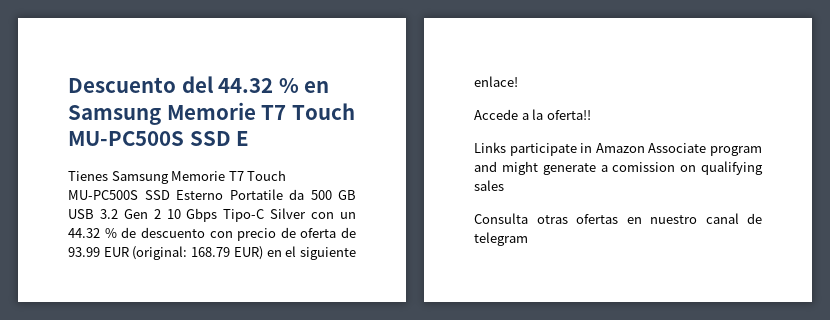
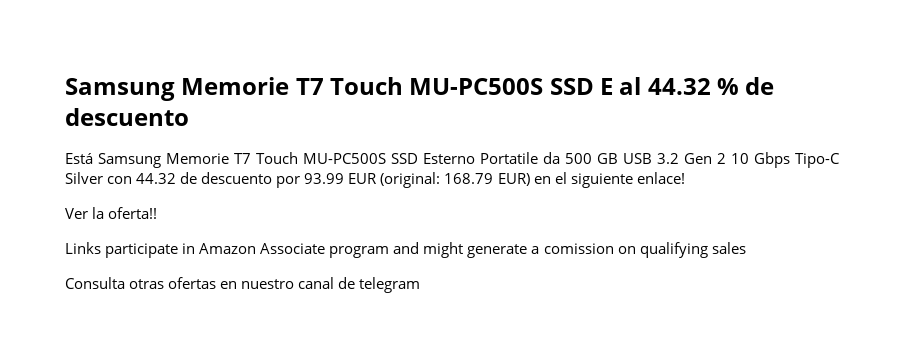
- Descuento del 44.32 % en Samsung Memorie T7 Touch MU-PC500S SSD E
- Tienes Samsung Memorie T7 Touch MU-PC500S SSD Esterno Portatile da 500 GB USB 3.2 Gen 2 10 Gbps Tipo-C Silver con un 44.32 % de descuento con precio de oferta de 93.99 EUR (original: 168.79 EUR) en el siguiente enlace!
+ Samsung Memorie T7 Touch MU-PC500S SSD E al 44.32 % de descuento
+ Está Samsung Memorie T7 Touch MU-PC500S SSD Esterno Portatile da 500 GB USB 3.2 Gen 2 10 Gbps Tipo-C Silver con 44.32 de descuento por 93.99 EUR (original: 168.79 EUR) en el siguiente enlace!
- Accede a la oferta!!
+ Ver la oferta!!

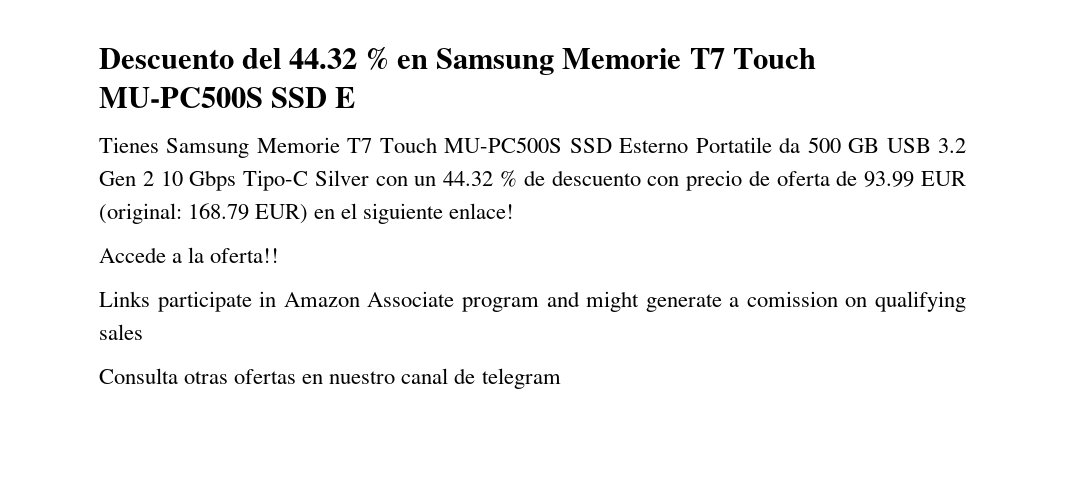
- Samsung Memorie T7 Touch MU-PC500S SSD E al 44.32 % de descuento
- Está Samsung Memorie T7 Touch MU-PC500S SSD Esterno Portatile da 500 GB USB 3.2 Gen 2 10 Gbps Tipo-C Silver con 44.32 de descuento por 93.99 EUR (original: 168.79 EUR) en el siguiente enlace!
+ Descuento del 44.32 % en Samsung Memorie T7 Touch MU-PC500S SSD E
+ Tienes Samsung Memorie T7 Touch MU-PC500S SSD Esterno Portatile da 500 GB USB 3.2 Gen 2 10 Gbps Tipo-C Silver con un 44.32 % de descuento con precio de oferta de 93.99 EUR (original: 168.79 EUR) en el siguiente enlace!
- Ver la oferta!!
+ Accede a la oferta!!

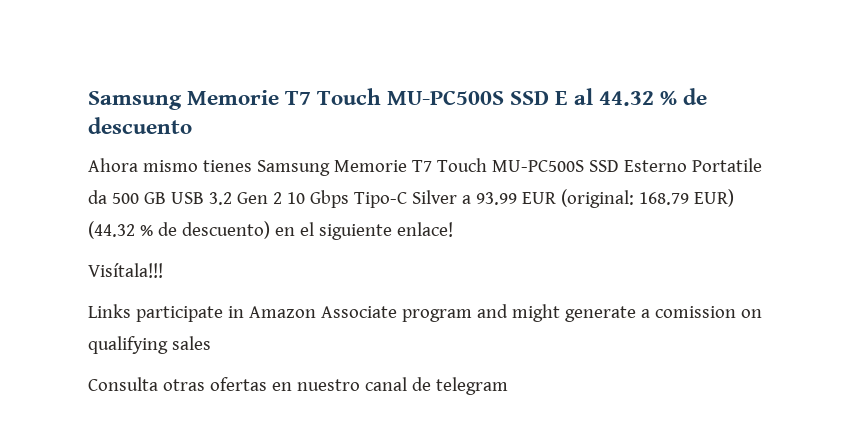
- Descuento del 44.32 % en Samsung Memorie T7 Touch MU-PC500S SSD E
- Tienes Samsung Memorie T7 Touch MU-PC500S SSD Esterno Portatile da 500 GB USB 3.2 Gen 2 10 Gbps Tipo-C Silver con un 44.32 % de descuento con precio de oferta de 93.99 EUR (original: 168.79 EUR) en el siguiente enlace!
+ Samsung Memorie T7 Touch MU-PC500S SSD E al 44.32 % de descuento
+ Ahora mismo tienes Samsung Memorie T7 Touch MU-PC500S SSD Esterno Portatile da 500 GB USB 3.2 Gen 2 10 Gbps Tipo-C Silver a 93.99 EUR (original: 168.79 EUR) (44.32 % de descuento) en el siguiente enlace!
- Accede a la oferta!!
+ Visítala!!!

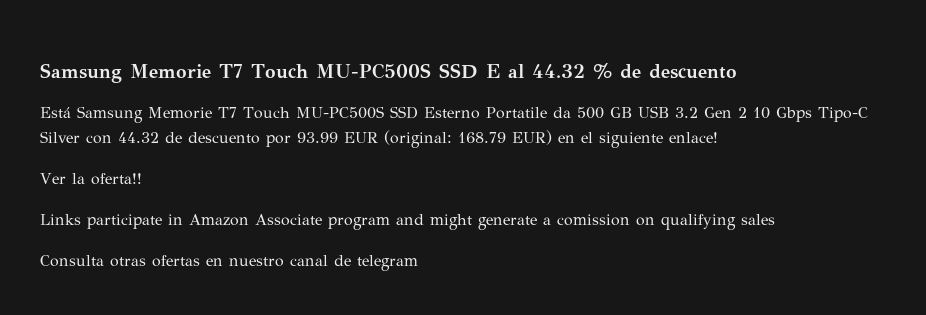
- Ahora mismo tienes Samsung Memorie T7 Touch MU-PC500S SSD Esterno Portatile da 500 GB USB 3.2 Gen 2 10 Gbps Tipo-C Silver a 93.99 EUR (original: 168.79 EUR) (44.32 % de descuento) en el siguiente enlace!
+ Está Samsung Memorie T7 Touch MU-PC500S SSD Esterno Portatile da 500 GB USB 3.2 Gen 2 10 Gbps Tipo-C Silver con 44.32 de descuento por 93.99 EUR (original: 168.79 EUR) en el siguiente enlace!
- Visítala!!!
+ Ver la oferta!!

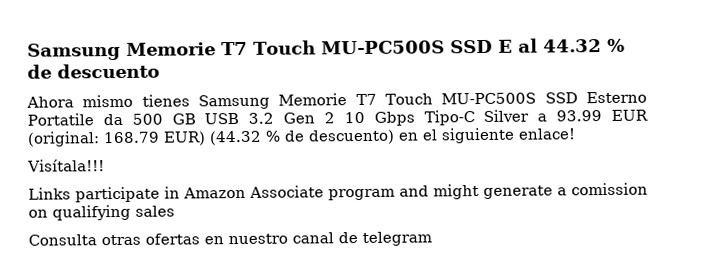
- Está Samsung Memorie T7 Touch MU-PC500S SSD Esterno Portatile da 500 GB USB 3.2 Gen 2 10 Gbps Tipo-C Silver con 44.32 de descuento por 93.99 EUR (original: 168.79 EUR) en el siguiente enlace!
+ Ahora mismo tienes Samsung Memorie T7 Touch MU-PC500S SSD Esterno Portatile da 500 GB USB 3.2 Gen 2 10 Gbps Tipo-C Silver a 93.99 EUR (original: 168.79 EUR) (44.32 % de descuento) en el siguiente enlace!
- Ver la oferta!!
+ Visítala!!!

